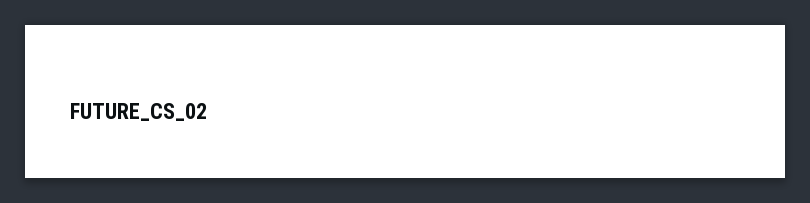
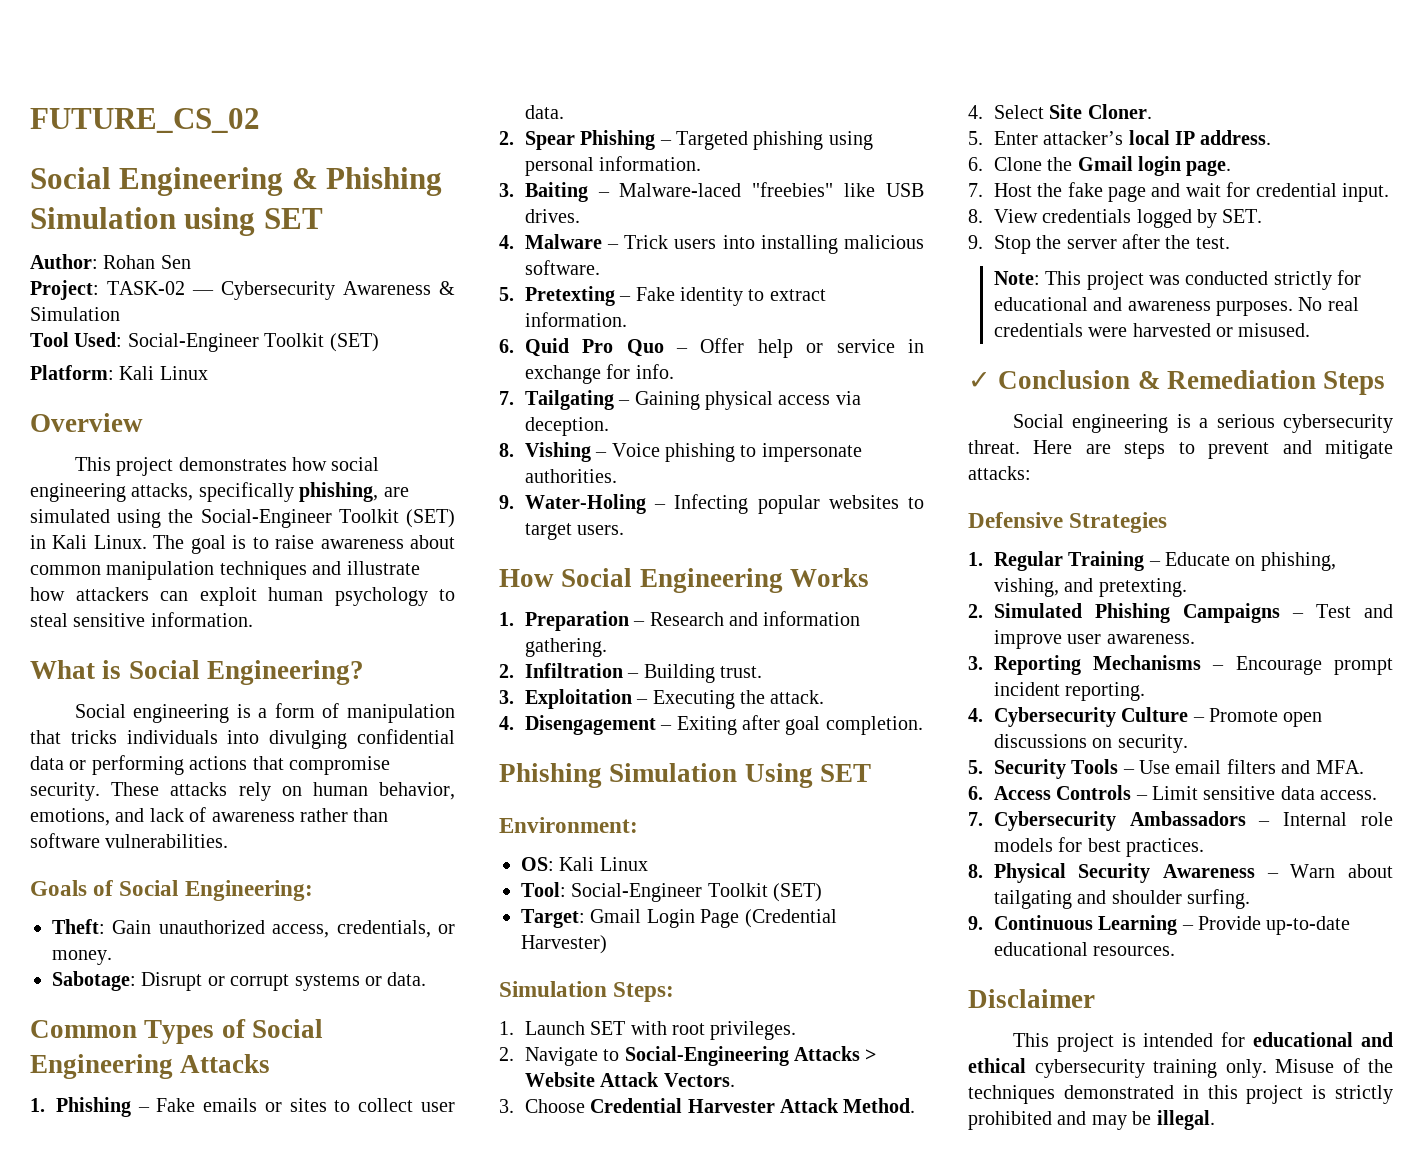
+ Social Engineering & Phishing Simulation using SET
+ Author: Rohan Sen
+ Project: TASK-02 — Cybersecurity Awareness & Simulation
+ Tool Used: Social-Engineer Toolkit (SET)
+ Platform: Kali Linux
+ Overview
+ This project demonstrates how social engineering attacks, specifically phishing, are simulated using the Social-Engineer Toolkit (SET) in Kali Linux. The goal is to raise awareness about common manipulation techniques and illustrate how attackers can exploit human psychology to steal sensitive information.
+ What is Social Engineering?
+ Social engineering is a form of manipulation that tricks individuals into divulging confidential data or performing actions that compromise security. These attacks rely on human behavior, emotions, and lack of awareness rather than software vulnerabilities.
+ Goals of Social Engineering:
+ Theft: Gain unauthorized access, credentials, or money.
+ Sabotage: Disrupt or corrupt systems or data.
+ Common Types of Social Engineering Attacks
+ 1. Phishing – Fake emails or sites to collect user data.
+ 2. Spear Phishing – Targeted phishing using personal information.
+ 3. Baiting – Malware-laced "freebies" like USB drives.
+ 4. Malware – Trick users into installing malicious software.
+ 5. Pretexting – Fake identity to extract information.
+ 6. Quid Pro Quo – Offer help or service in exchange for info.
+ 7. Tailgating – Gaining physical access via deception.
+ 8. Vishing – Voice phishing to impersonate authorities.
+ 9. Water-Holing – Infecting popular websites to target users.
+ How Social Engineering Works
+ 1. Preparation – Research and information gathering.
+ 2. Infiltration – Building trust.
+ 3. Exploitation – Executing the attack.
+ 4. Disengagement – Exiting after goal completion.
+ Phishing Simulation Using SET
+ Environment:
+ OS: Kali Linux
+ Tool: Social-Engineer Toolkit (SET)
+ Target: Gmail Login Page (Credential Harvester)
+ Simulation Steps:
+ 1. Launch SET with root privileges.
+ 2. Navigate to Social-Engineering Attacks > Website Attack Vectors.
+ 3. Choose Credential Harvester Attack Method.
+ 4. Select Site Cloner.
+ 5. Enter attacker’s local IP address.
+ 6. Clone the Gmail login page.
+ 7. Host the fake page and wait for credential input.
+ 8. View credentials logged by SET.
+ 9. Stop the server after the test.
+ Note: This project was conducted strictly for educational and awareness purposes. No real credentials were harvested or misused.
+ ✓ Conclusion & Remediation Steps
+ Social engineering is a serious cybersecurity threat. Here are steps to prevent and mitigate attacks:
+ Defensive Strategies
+ 1. Regular Training – Educate on phishing, vishing, and pretexting.
+ 2. Simulated Phishing Campaigns – Test and improve user awareness.
+ 3. Reporting Mechanisms – Encourage prompt incident reporting.
+ 4. Cybersecurity Culture – Promote open discussions on security.
+ 5. Security Tools – Use email filters and MFA.
+ 6. Access Controls – Limit sensitive data access.
+ 7. Cybersecurity Ambassadors – Internal role models for best practices.
+ 8. Physical Security Awareness – Warn about tailgating and shoulder surfing.
+ 9. Continuous Learning – Provide up-to-date educational resources.
+ Disclaimer
+ This project is intended for educational and ethical cybersecurity training only. Misuse of the techniques demonstrated in this project is strictly prohibited and may be illegal.

